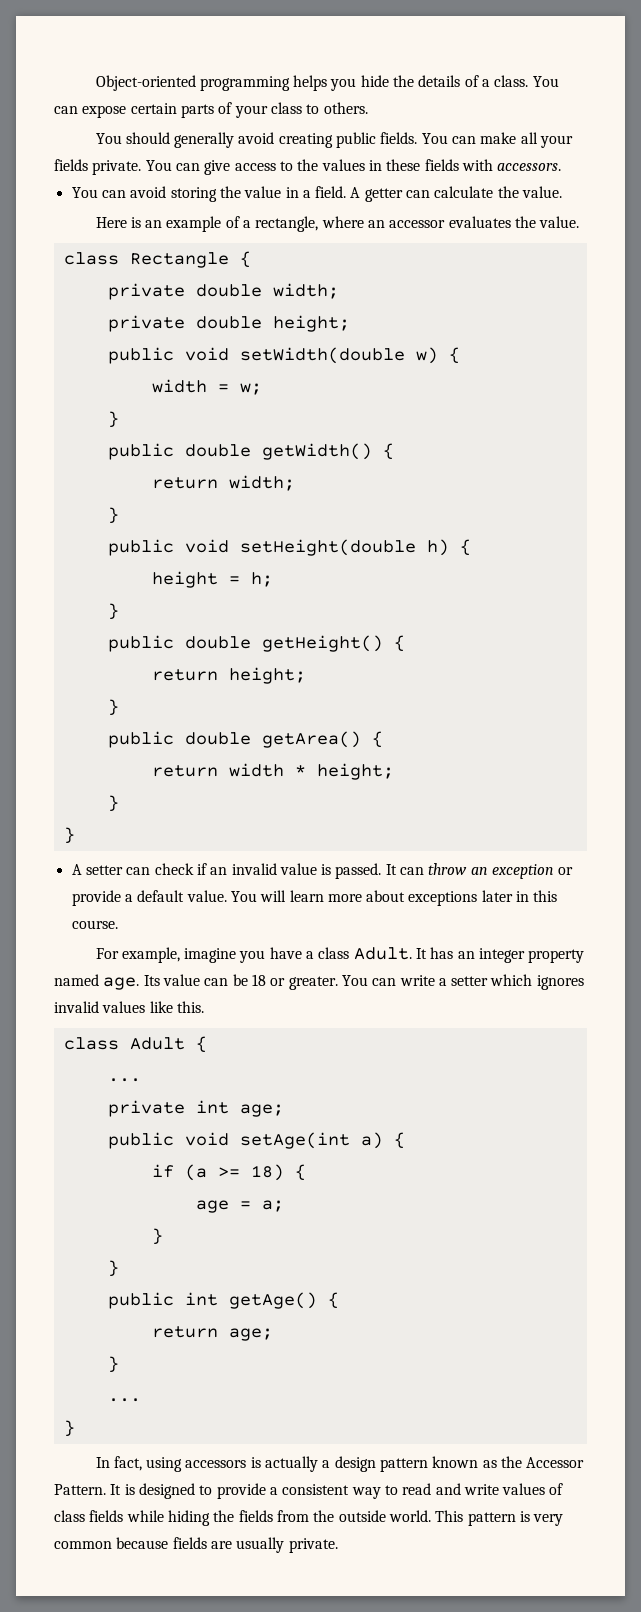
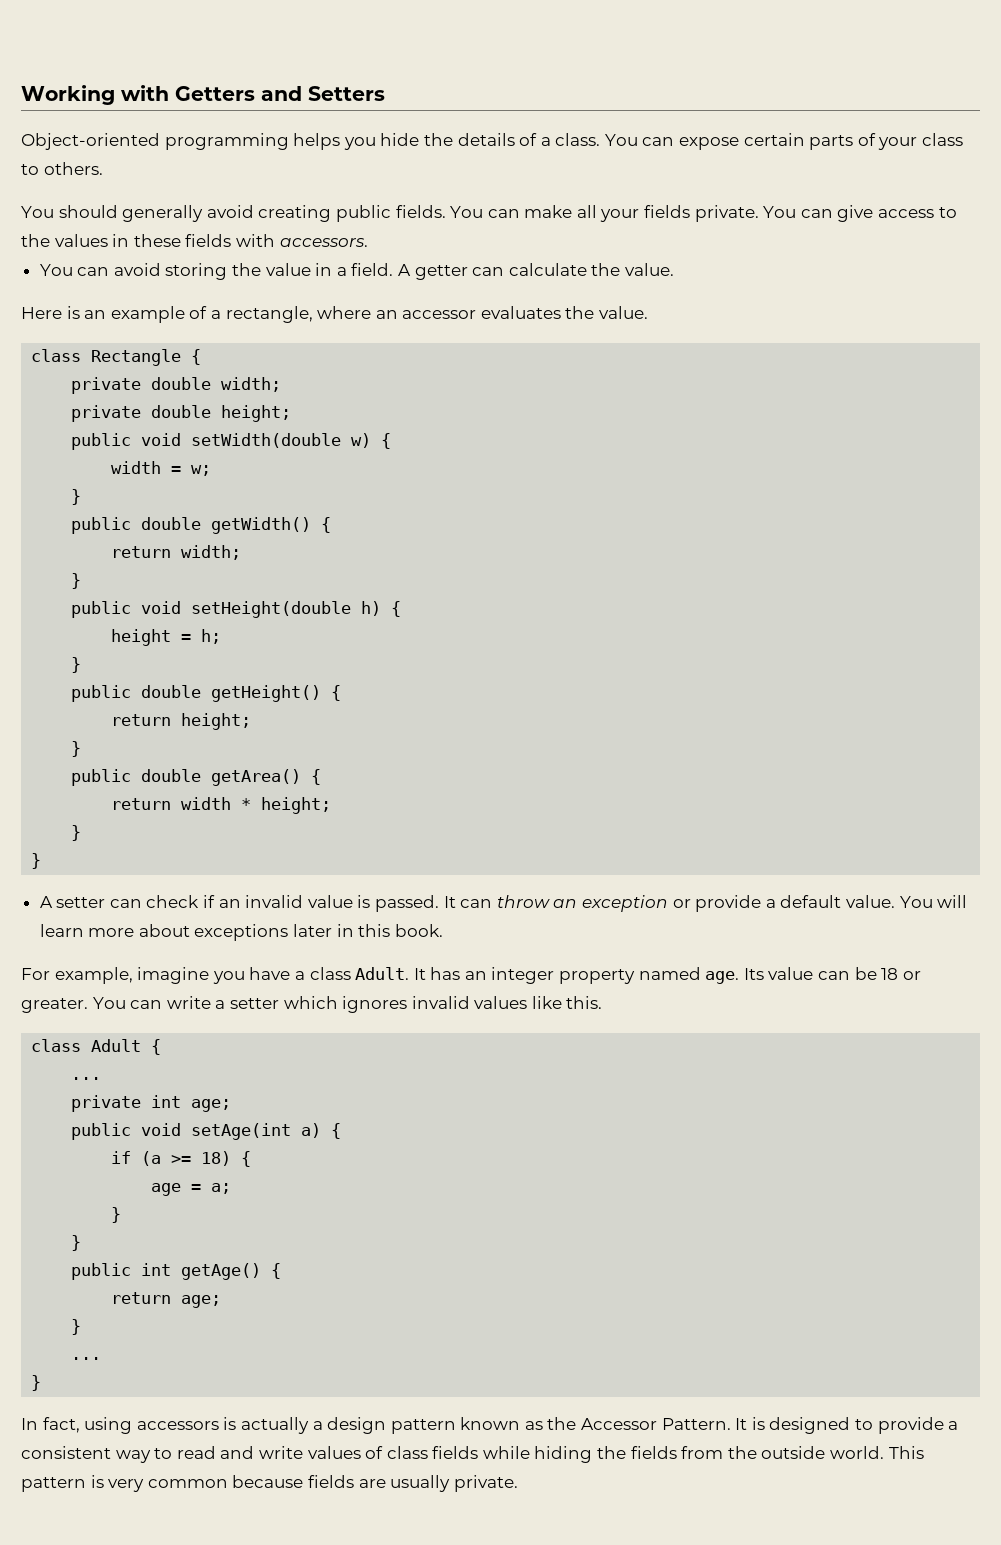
+ Working with Getters and Setters
- You will learn more about exceptions later in this course.
+ You will learn more about exceptions later in this book.

